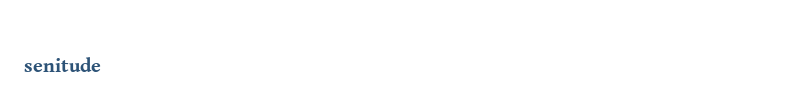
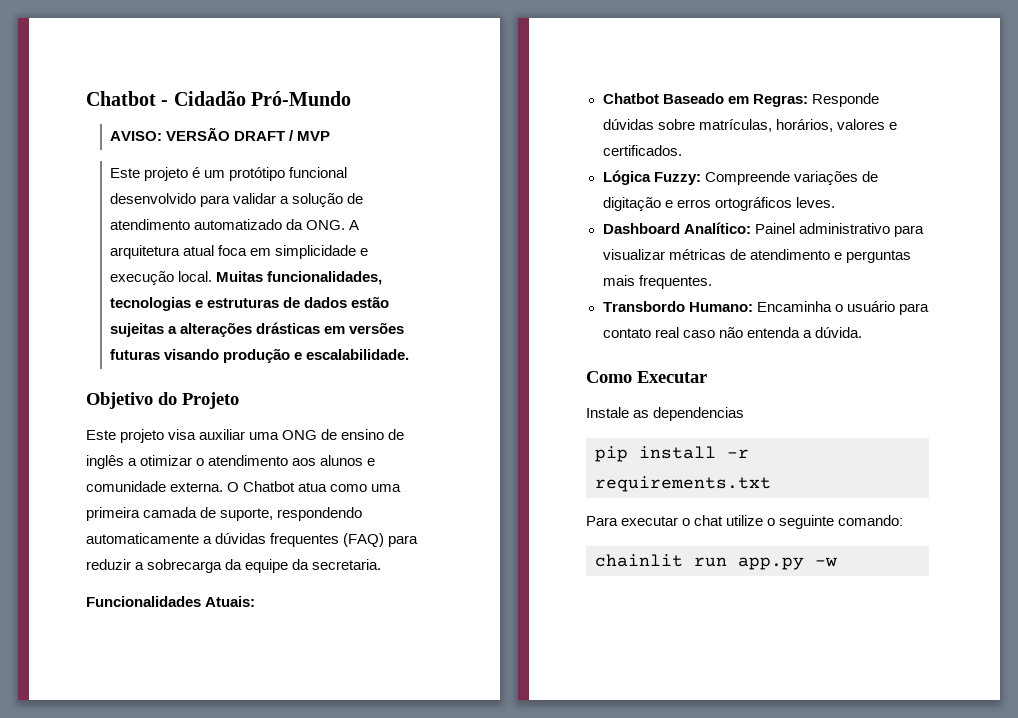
- senitude
+ Chatbot - Cidadão Pró-Mundo
+ AVISO: VERSÃO DRAFT / MVP
+ Este projeto é um protótipo funcional desenvolvido para validar a solução de atendimento automatizado da ONG. A arquitetura atual foca em simplicidade e execução local. Muitas funcionalidades, tecnologias e estruturas de dados estão sujeitas a alterações drásticas em versões futuras visando produção e escalabilidade.
+ Objetivo do Projeto
+ Este projeto visa auxiliar uma ONG de ensino de inglês a otimizar o atendimento aos alunos e comunidade externa. O Chatbot atua como uma primeira camada de suporte, respondendo automaticamente a dúvidas frequentes (FAQ) para reduzir a sobrecarga da equipe da secretaria.
+ Funcionalidades Atuais:
+ Chatbot Baseado em Regras: Responde dúvidas sobre matrículas, horários, valores e certificados.
+ Lógica Fuzzy: Compreende variações de digitação e erros ortográficos leves.
+ Dashboard Analítico: Painel administrativo para visualizar métricas de atendimento e perguntas mais frequentes.
+ Transbordo Humano: Encaminha o usuário para contato real caso não entenda a dúvida.
+ Como Executar
+ Instale as dependencias
+ pip install -r requirements.txt
+ Para executar o chat utilize o seguinte comando:
+ chainlit run app.py -w

